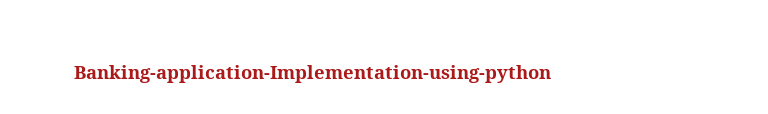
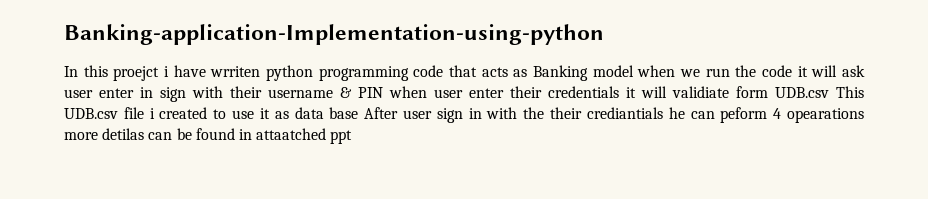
+ In this proejct i have wrriten python programming code that acts as Banking model when we run the code it will ask user enter in sign with their username & PIN when user enter their credentials it will validiate form UDB.csv This UDB.csv file i created to use it as data base After user sign in with the their crediantials he can peform 4 opearations more detilas can be found in attaatched ppt

